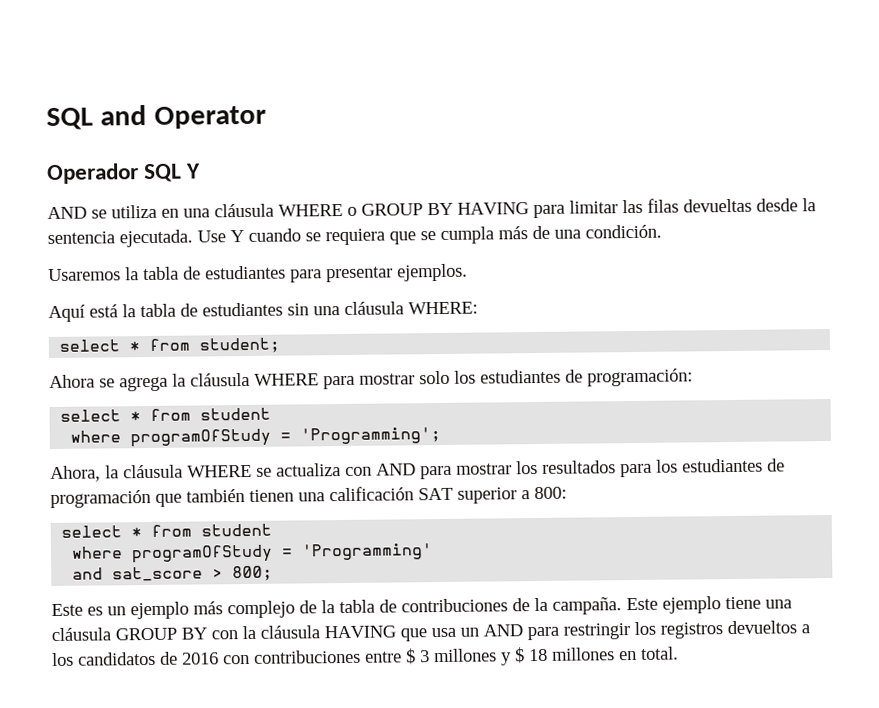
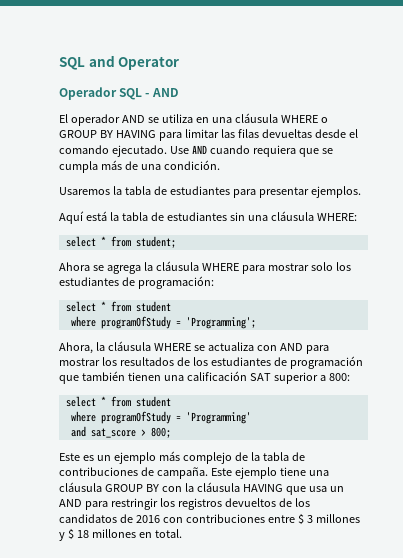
- Operador SQL Y
- AND se utiliza en una cláusula WHERE o GROUP BY HAVING para limitar las filas devueltas desde la sentencia ejecutada. Use Y cuando se requiera que se cumpla más de una condición.
+ Operador SQL - AND
+ El operador AND se utiliza en una cláusula WHERE o GROUP BY HAVING para limitar las filas devueltas desde el comando ejecutado. Use AND cuando requiera que se cumpla más de una condición.
- Ahora, la cláusula WHERE se actualiza con AND para mostrar los resultados para los estudiantes de programación que también tienen una calificación SAT superior a 800:
+ Ahora, la cláusula WHERE se actualiza con AND para mostrar los resultados de los estudiantes de programación que también tienen una calificación SAT superior a 800:
- Este es un ejemplo más complejo de la tabla de contribuciones de la campaña.
+ Este es un ejemplo más complejo de la tabla de contribuciones de campaña.
- Este ejemplo tiene una cláusula GROUP BY con la cláusula HAVING que usa un AND para restringir los registros devueltos a los candidatos de 2016 con contribuciones entre $ 3 millones y $ 18 millones en total.
+ Este ejemplo tiene una cláusula GROUP BY con la cláusula HAVING que usa un AND para restringir los registros devueltos de los candidatos de 2016 con contribuciones entre $ 3 millones y $ 18 millones en total.

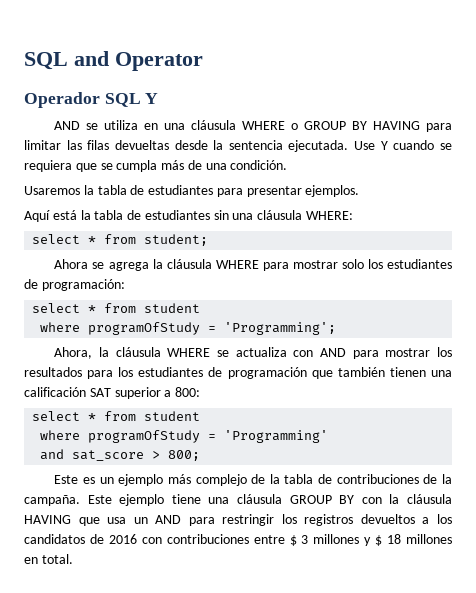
- Operador SQL - AND
- El operador AND se utiliza en una cláusula WHERE o GROUP BY HAVING para limitar las filas devueltas desde el comando ejecutado. Use AND cuando requiera que se cumpla más de una condición.
+ Operador SQL Y
+ AND se utiliza en una cláusula WHERE o GROUP BY HAVING para limitar las filas devueltas desde la sentencia ejecutada. Use Y cuando se requiera que se cumpla más de una condición.
- Ahora, la cláusula WHERE se actualiza con AND para mostrar los resultados de los estudiantes de programación que también tienen una calificación SAT superior a 800:
+ Ahora, la cláusula WHERE se actualiza con AND para mostrar los resultados para los estudiantes de programación que también tienen una calificación SAT superior a 800:
- Este es un ejemplo más complejo de la tabla de contribuciones de campaña.
+ Este es un ejemplo más complejo de la tabla de contribuciones de la campaña.
- Este ejemplo tiene una cláusula GROUP BY con la cláusula HAVING que usa un AND para restringir los registros devueltos de los candidatos de 2016 con contribuciones entre $ 3 millones y $ 18 millones en total.
+ Este ejemplo tiene una cláusula GROUP BY con la cláusula HAVING que usa un AND para restringir los registros devueltos a los candidatos de 2016 con contribuciones entre $ 3 millones y $ 18 millones en total.

